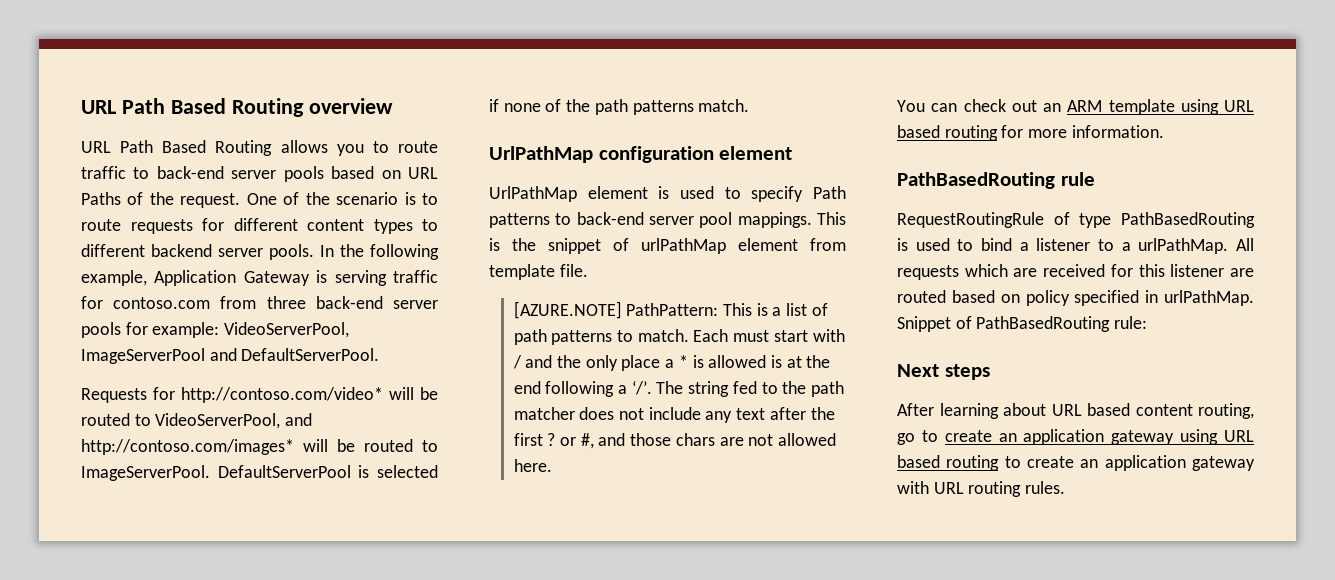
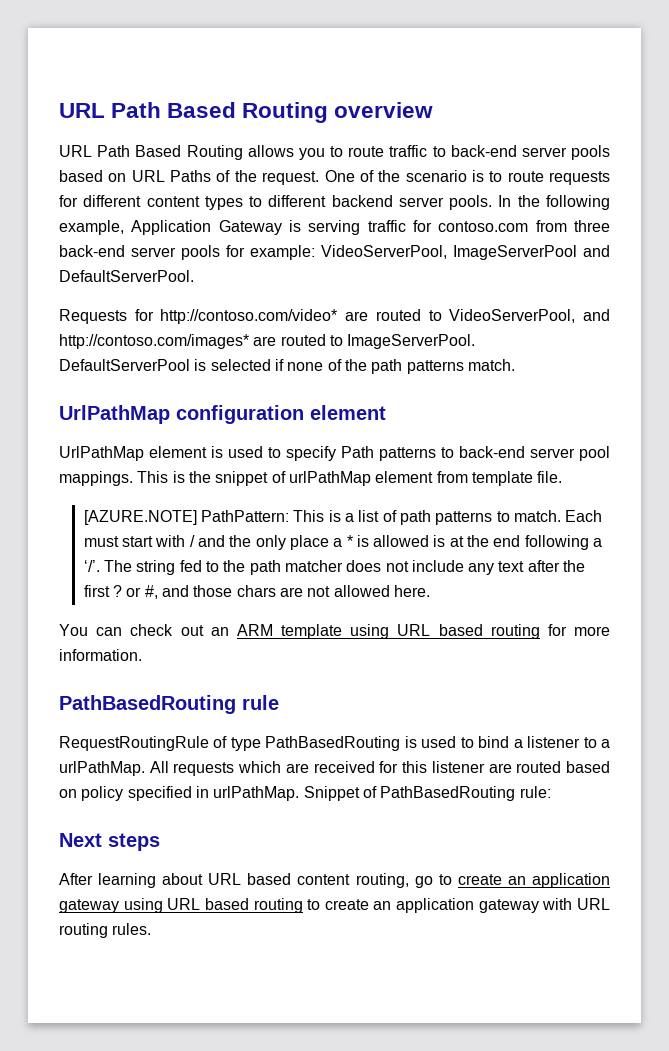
- Requests for http://contoso.com/video* will be routed to VideoServerPool, and http://contoso.com/images* will be routed to ImageServerPool.
+ Requests for http://contoso.com/video* are routed to VideoServerPool, and http://contoso.com/images* are routed to ImageServerPool.

